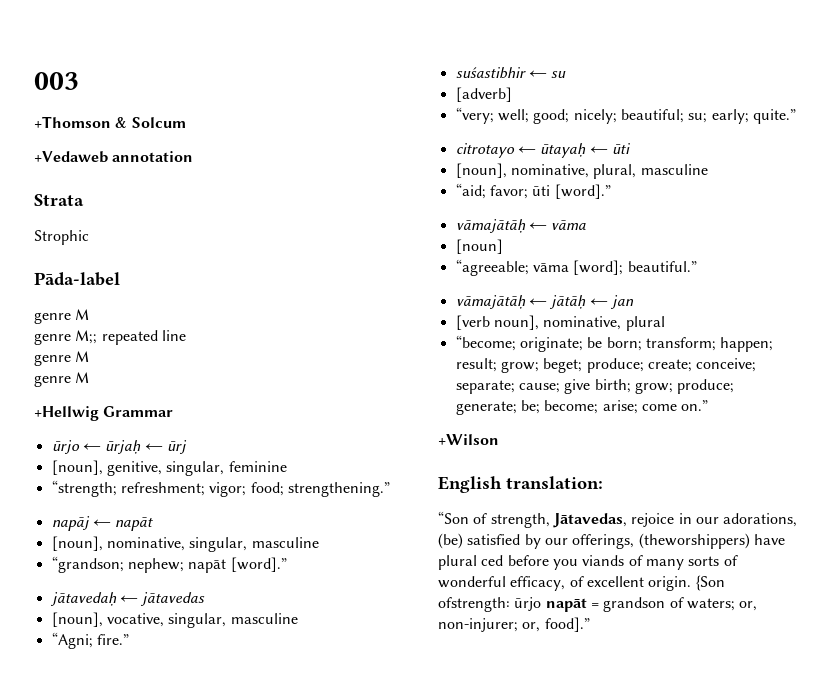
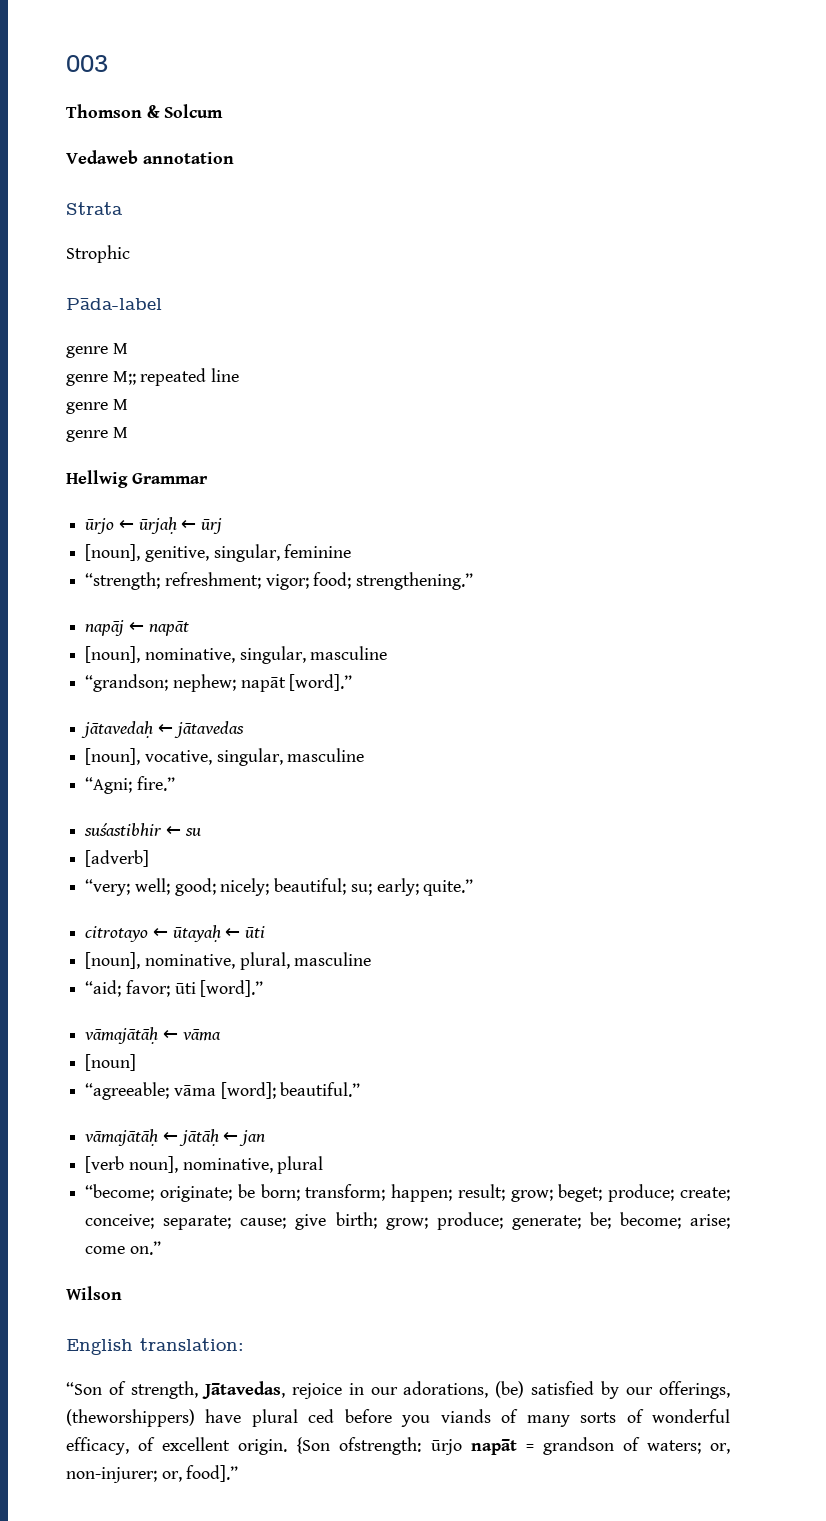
- +Thomson & Solcum
+ Thomson & Solcum
- +Vedaweb annotation
+ Vedaweb annotation
- +Hellwig Grammar
+ Hellwig Grammar
- +Wilson
+ Wilson

